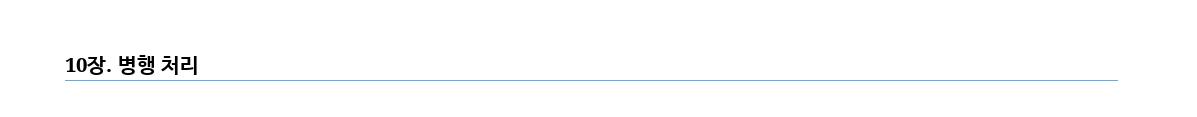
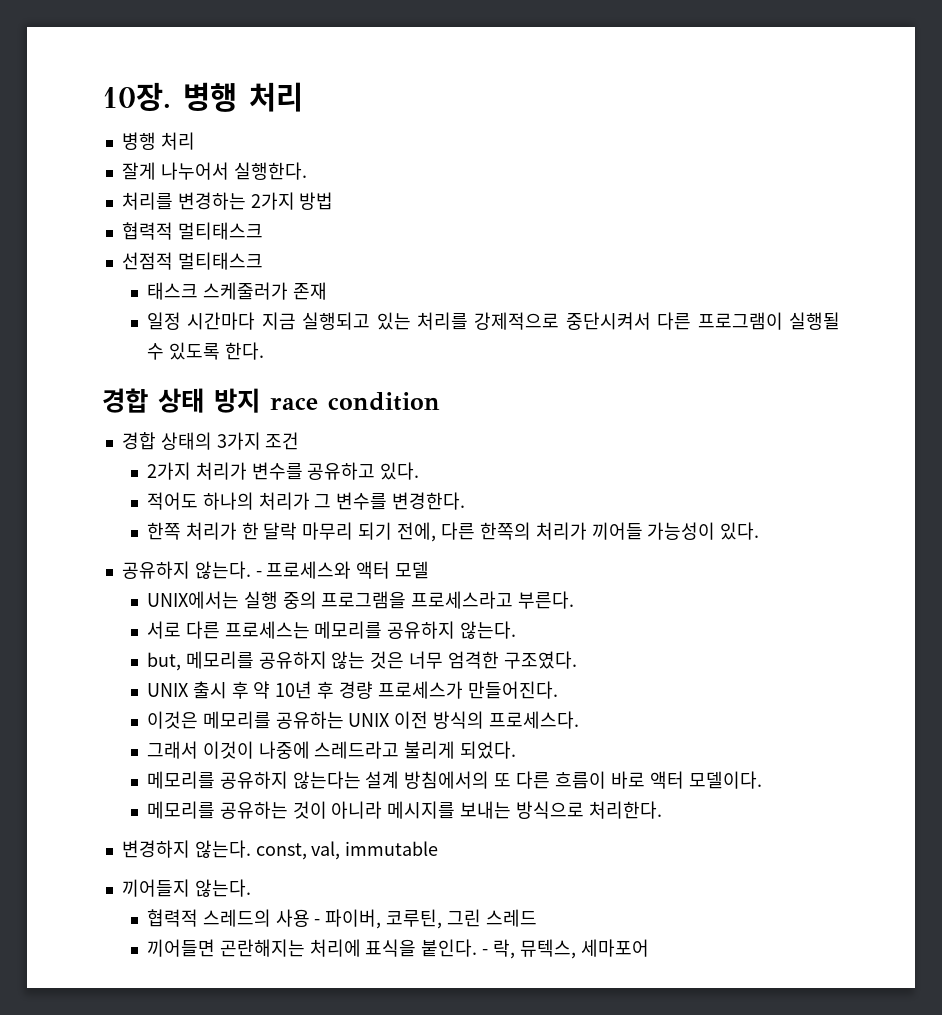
  10장. 병행 처리
+ 병행 처리
+ 잘게 나누어서 실행한다.
+ 처리를 변경하는 2가지 방법
+ 협력적 멀티태스크
+ 선점적 멀티태스크
+ 태스크 스케줄러가 존재
+ 일정 시간마다 지금 실행되고 있는 처리를 강제적으로 중단시켜서 다른 프로그램이 실행될 수 있도록 한다.
+ 경합 상태 방지 race condition
+ 경합 상태의 3가지 조건
+ 2가지 처리가 변수를 공유하고 있다.
+ 적어도 하나의 처리가 그 변수를 변경한다.
+ 한쪽 처리가 한 달락 마무리 되기 전에, 다른 한쪽의 처리가 끼어들 가능성이 있다.
+ 공유하지 않는다. - 프로세스와 액터 모델
+ UNIX에서는 실행 중의 프로그램을 프로세스라고 부른다.
+ 서로 다른 프로세스는 메모리를 공유하지 않는다.
+ but, 메모리를 공유하지 않는 것은 너무 엄격한 구조였다.
+ UNIX 출시 후 약 10년 후 경량 프로세스가 만들어진다.
+ 이것은 메모리를 공유하는 UNIX 이전 방식의 프로세스다.
+ 그래서 이것이 나중에 스레드라고 불리게 되었다.
+ 메모리를 공유하지 않는다는 설계 방침에서의 또 다른 흐름이 바로 액터 모델이다.
+ 메모리를 공유하는 것이 아니라 메시지를 보내는 방식으로 처리한다.
+ 변경하지 않는다. const, val, immutable
+ 끼어들지 않는다.
+ 협력적 스레드의 사용 - 파이버, 코루틴, 그린 스레드
+ 끼어들면 곤란해지는 처리에 표식을 붙인다. - 락, 뮤텍스, 세마포어

